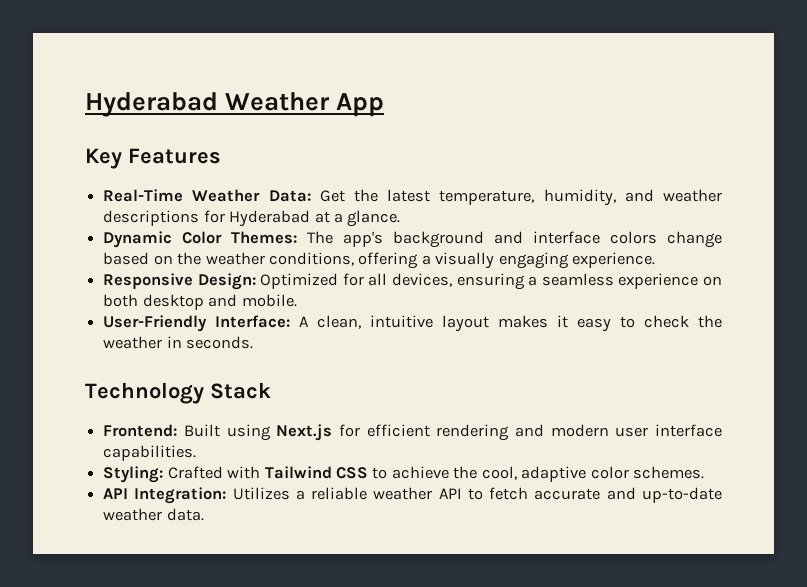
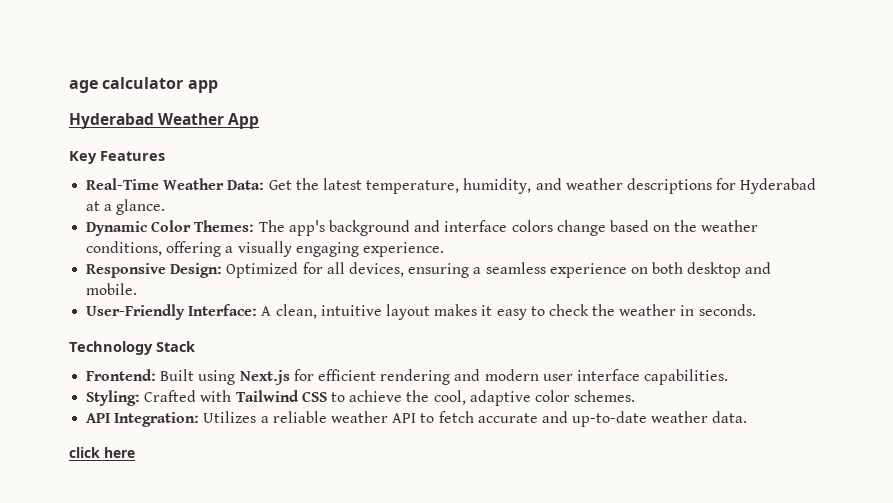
+ age calculator app
+ click here

